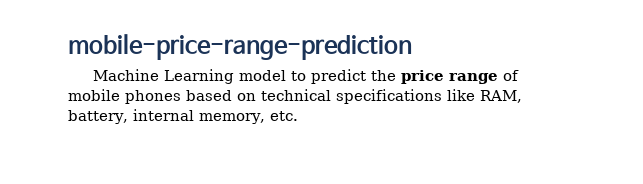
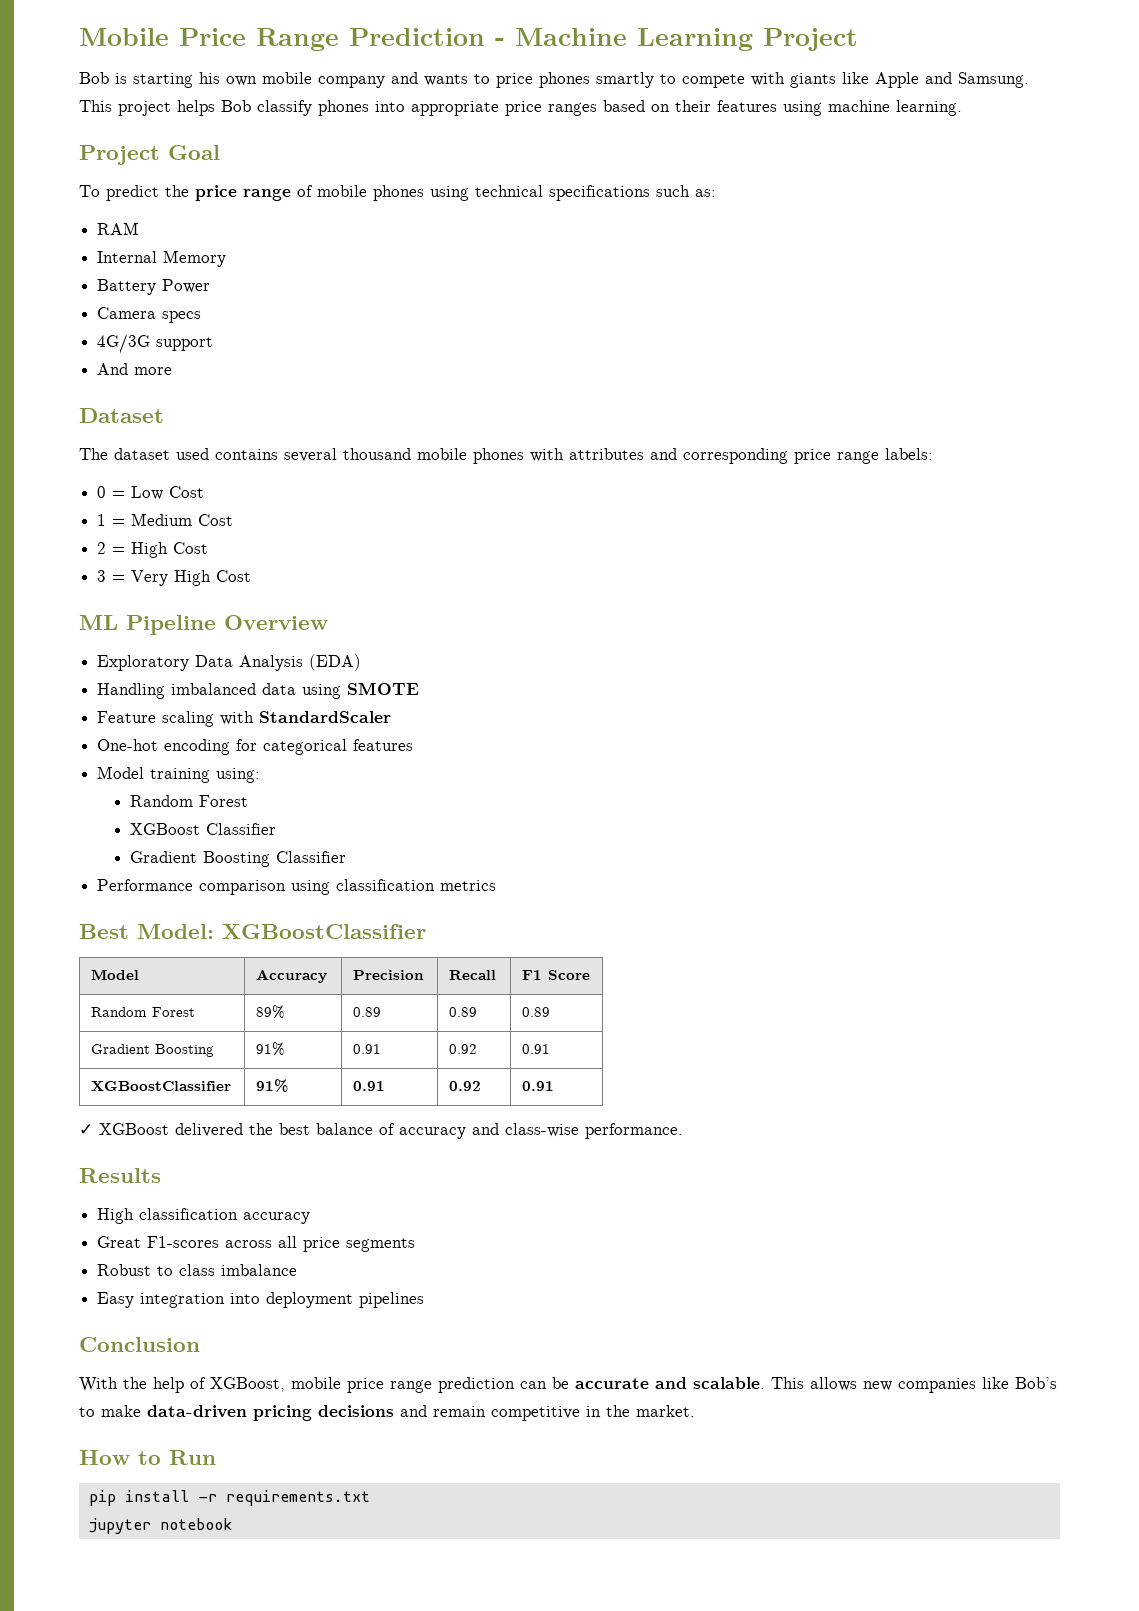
- mobile-price-range-prediction
- Machine Learning model to predict the price range of mobile phones based on technical specifications like RAM, battery, internal memory, etc.
+ Mobile Price Range Prediction - Machine Learning Project
+ Bob is starting his own mobile company and wants to price phones smartly to compete with giants like Apple and Samsung. This project helps Bob classify phones into appropriate price ranges based on their features using machine learning.
+ Project Goal
+ To predict the price range of mobile phones using technical specifications such as:
+ RAM
+ Internal Memory
+ Battery Power
+ Camera specs
+ 4G/3G support
+ And more
+ Dataset
+ The dataset used contains several thousand mobile phones with attributes and corresponding price range labels:
+ 0 = Low Cost
+ 1 = Medium Cost
+ 2 = High Cost
+ 3 = Very High Cost
+ ML Pipeline Overview
+ Exploratory Data Analysis (EDA)
+ Handling imbalanced data using SMOTE
+ Feature scaling with StandardScaler
+ One-hot encoding for categorical features
+ Model training using:
+ Random Forest
+ XGBoost Classifier
+ Gradient Boosting Classifier
+ Performance comparison using classification metrics
+ Best Model: XGBoostClassifier
+ Model | Accuracy | Precision | Recall | F1 Score
+ Random Forest | 89% | 0.89 | 0.89 | 0.89
+ Gradient Boosting | 91% | 0.91 | 0.92 | 0.91
+ XGBoostClassifier | 91% | 0.91 | 0.92 | 0.91
+ ✓ XGBoost delivered the best balance of accuracy and class-wise performance.
+ Results
+ High classification accuracy
+ Great F1-scores across all price segments
+ Robust to class imbalance
+ Easy integration into deployment pipelines
+ Conclusion
+ With the help of XGBoost, mobile price range prediction can be accurate and scalable. This allows new companies like Bob’s to make data-driven pricing decisions and remain competitive in the market.
+ How to Run
+ pip install -r requirements.txt
+ jupyter notebook

